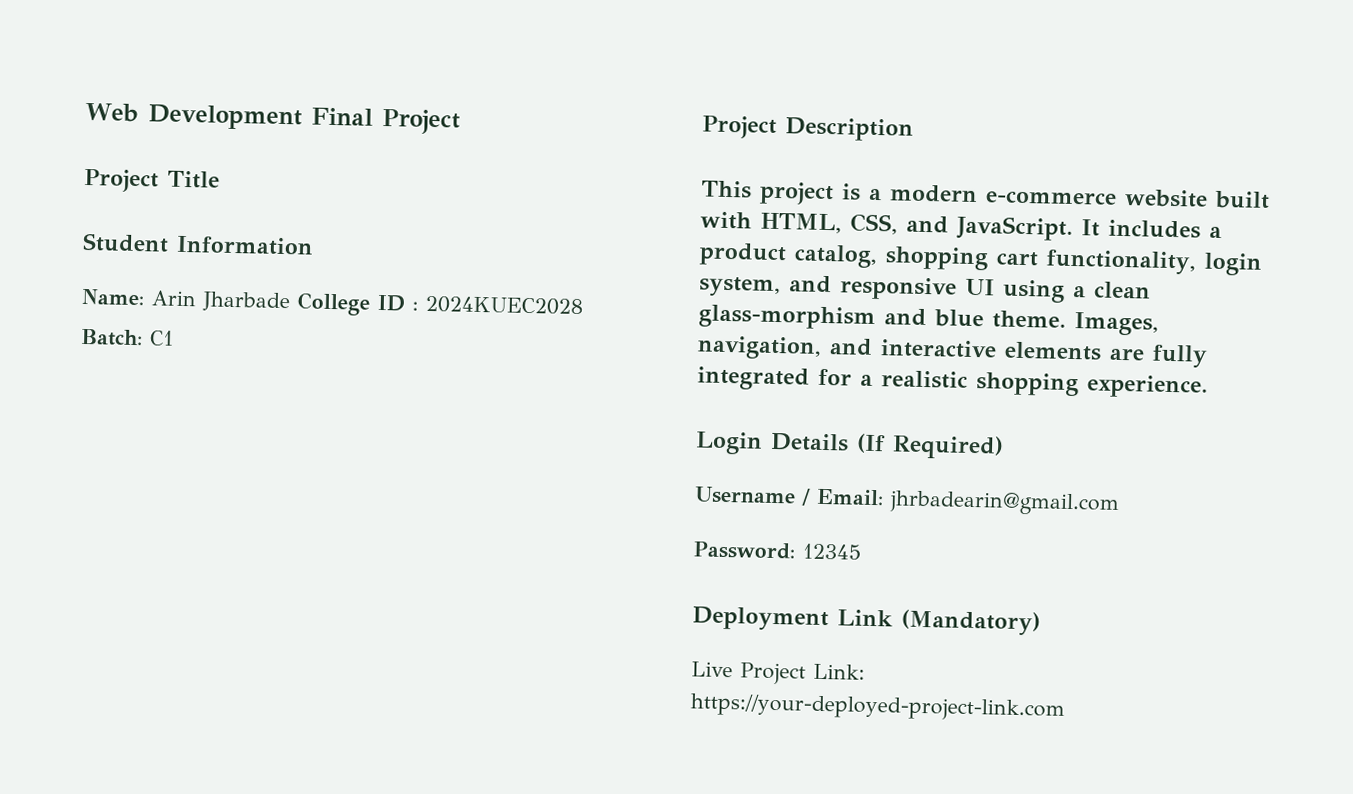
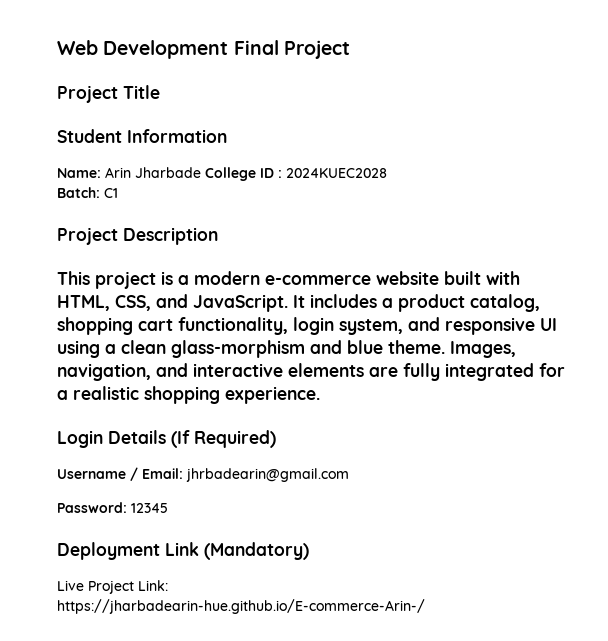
- https://your-deployed-project-link.com
+ https://jharbadearin-hue.github.io/E-commerce-Arin-/

